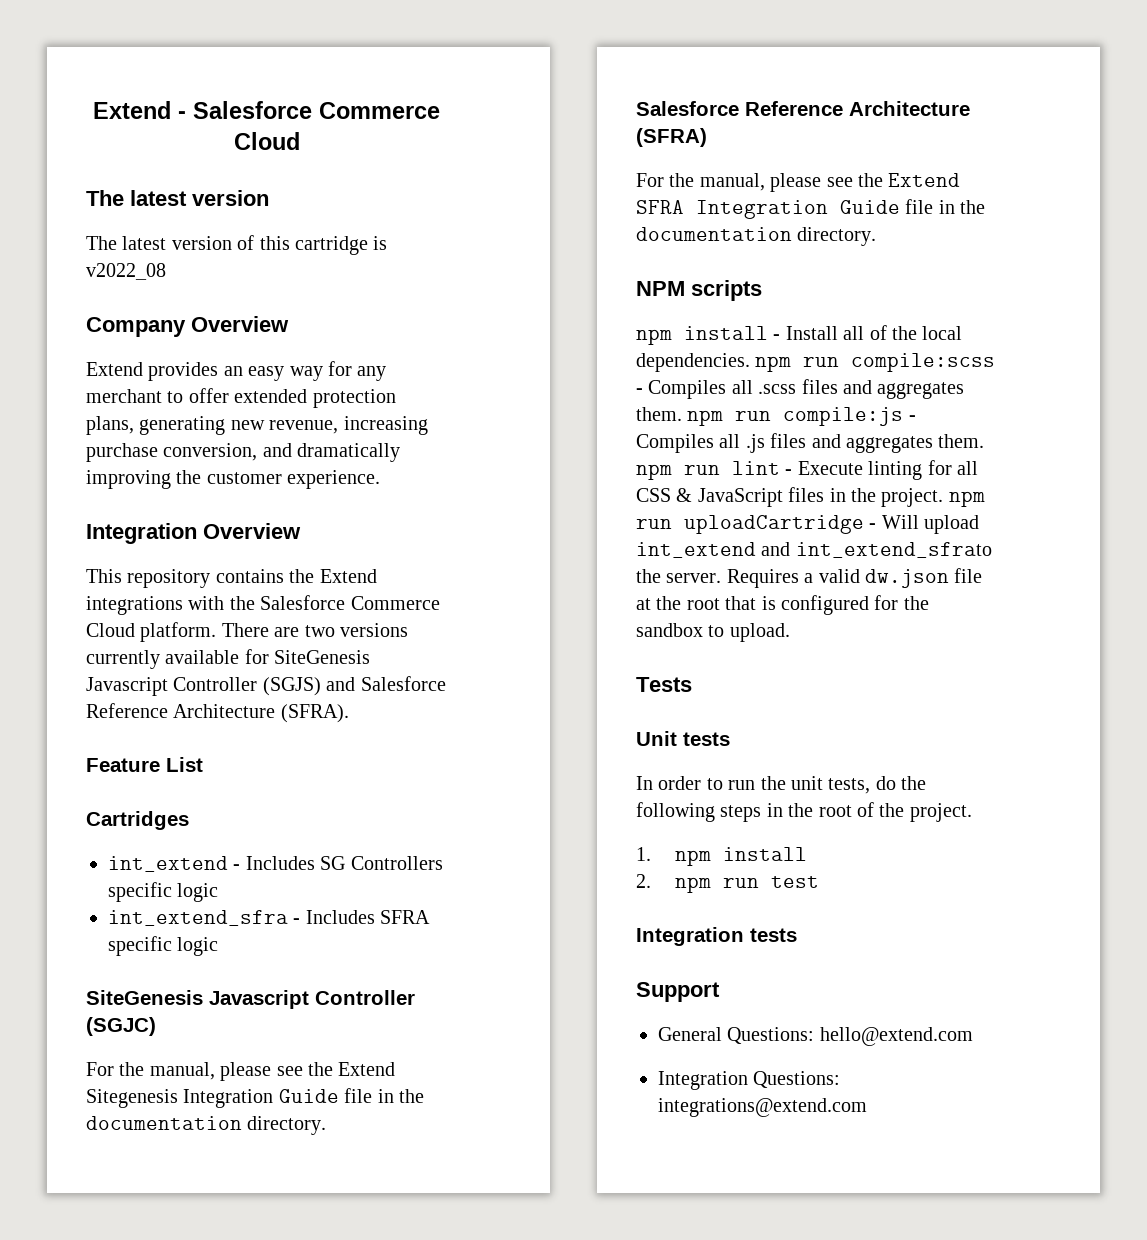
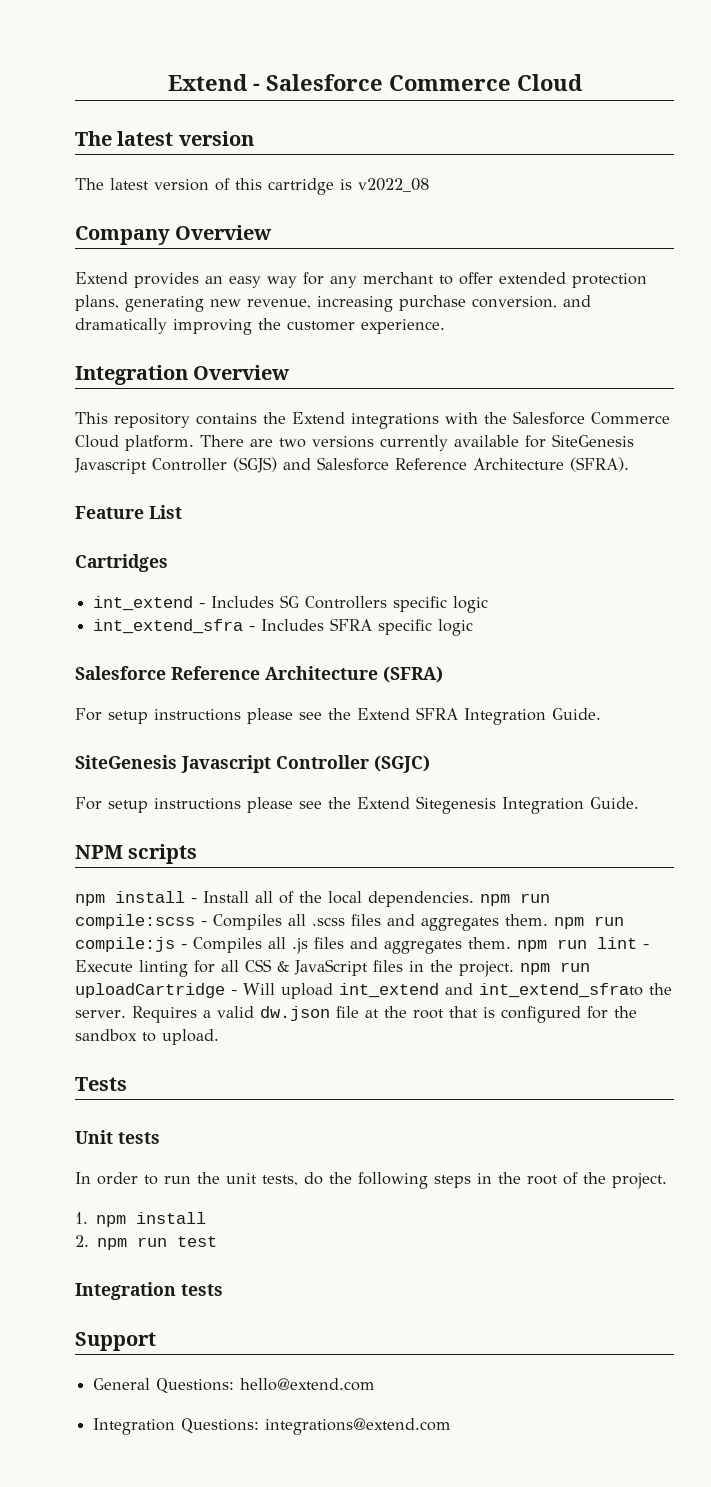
+ Salesforce Reference Architecture (SFRA)
+ For setup instructions please see the Extend SFRA Integration Guide.
- For the manual, please see the Extend Sitegenesis Integration Guide file in the documentation directory.
- Salesforce Reference Architecture (SFRA)
- For the manual, please see the Extend SFRA Integration Guide file in the documentation directory.
+ For setup instructions please see the Extend Sitegenesis Integration Guide.

